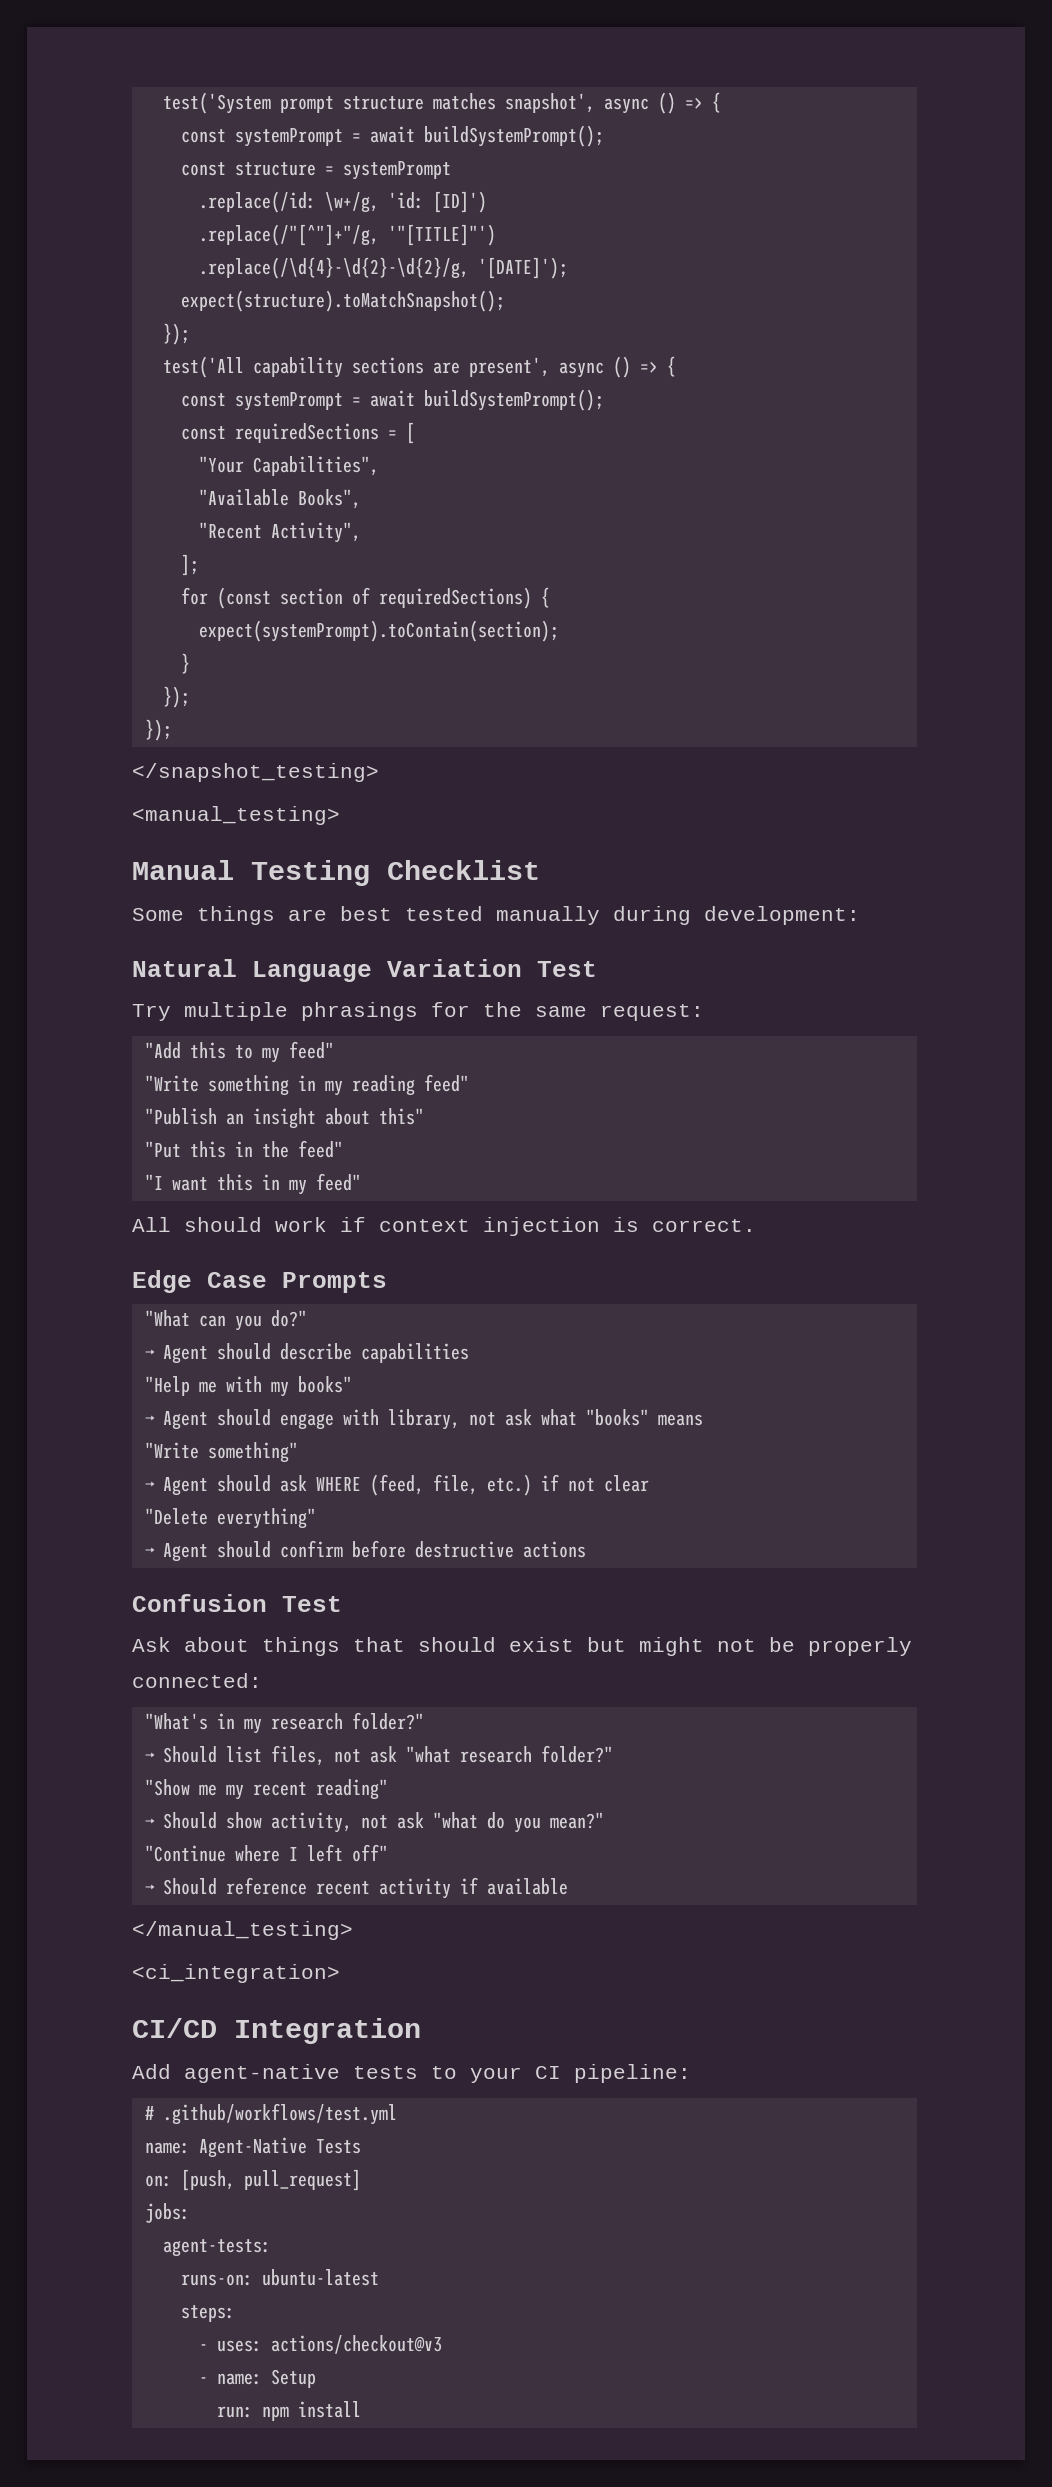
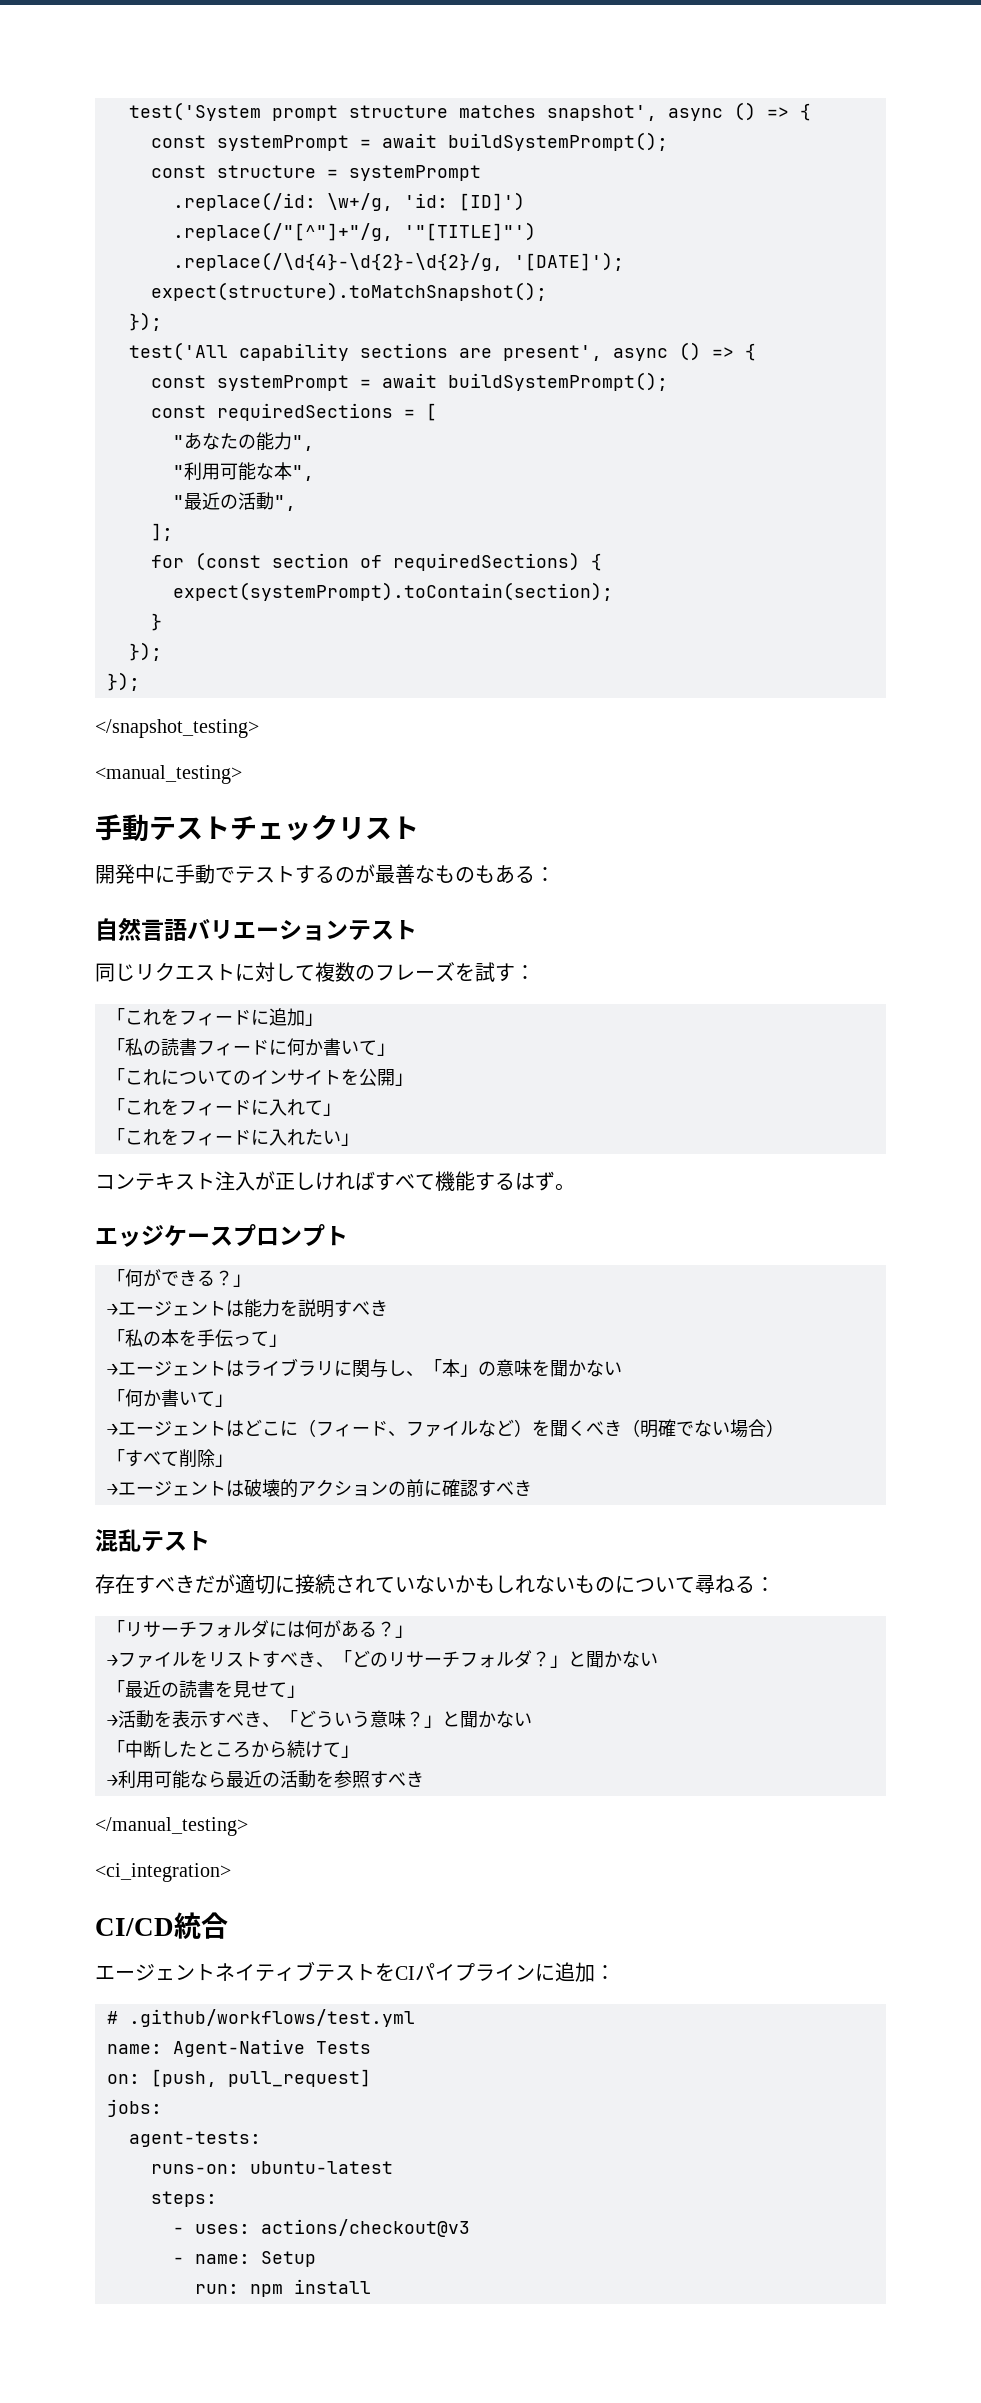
- "Your Capabilities",
- "Available Books",
- "Recent Activity",
+ "あなたの能力",
+ "利用可能な本",
+ "最近の活動",
- Manual Testing Checklist
- Some things are best tested manually during development:
- Natural Language Variation Test
- Try multiple phrasings for the same request:
- "Add this to my feed"
- "Write something in my reading feed"
- "Publish an insight about this"
- "Put this in the feed"
- "I want this in my feed"
- All should work if context injection is correct.
- Edge Case Prompts
- "What can you do?"
- → Agent should describe capabilities
- "Help me with my books"
- → Agent should engage with library, not ask what "books" means
- "Write something"
- → Agent should ask WHERE (feed, file, etc.) if not clear
- "Delete everything"
- → Agent should confirm before destructive actions
- Confusion Test
- Ask about things that should exist but might not be properly connected:
- "What's in my research folder?"
- → Should list files, not ask "what research folder?"
- "Show me my recent reading"
- → Should show activity, not ask "what do you mean?"
- "Continue where I left off"
- → Should reference recent activity if available
+ 手動テストチェックリスト
+ 開発中に手動でテストするのが最善なものもある：
+ 自然言語バリエーションテスト
+ 同じリクエストに対して複数のフレーズを試す：
+ 「これをフィードに追加」
+ 「私の読書フィードに何か書いて」
+ 「これについてのインサイトを公開」
+ 「これをフィードに入れて」
+ 「これをフィードに入れたい」
+ コンテキスト注入が正しければすべて機能するはず。
+ エッジケースプロンプト
+ 「何ができる？」
+ →エージェントは能力を説明すべき
+ 「私の本を手伝って」
+ →エージェントはライブラリに関与し、「本」の意味を聞かない
+ 「何か書いて」
+ →エージェントはどこに（フィード、ファイルなど）を聞くべき（明確でない場合）
+ 「すべて削除」
+ →エージェントは破壊的アクションの前に確認すべき
+ 混乱テスト
+ 存在すべきだが適切に接続されていないかもしれないものについて尋ねる：
+ 「リサーチフォルダには何がある？」
+ →ファイルをリストすべき、「どのリサーチフォルダ？」と聞かない
+ 「最近の読書を見せて」
+ →活動を表示すべき、「どういう意味？」と聞かない
+ 「中断したところから続けて」
+ →利用可能なら最近の活動を参照すべき
  </manual_testing>
  <ci_integration>
- CI/CD Integration
- Add agent-native tests to your CI pipeline:
+ CI/CD統合
+ エージェントネイティブテストをCIパイプラインに追加：

